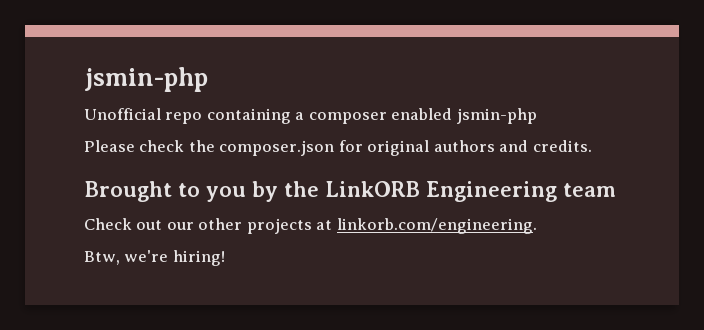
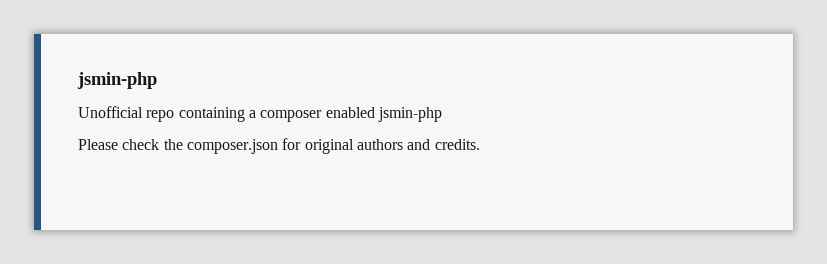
- Brought to you by the LinkORB Engineering team
- Check out our other projects at linkorb.com/engineering.
- Btw, we're hiring!

